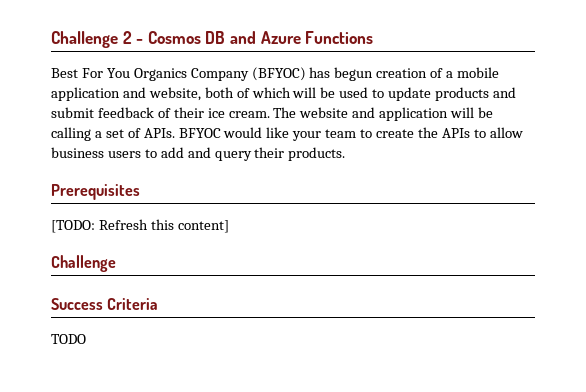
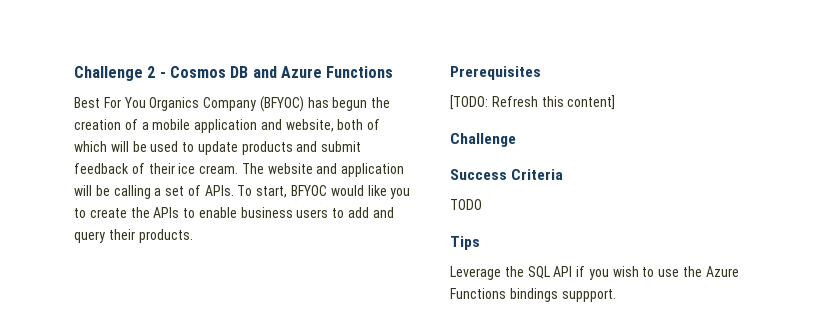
- Best For You Organics Company (BFYOC) has begun creation of a mobile application and website, both of which will be used to update products and submit feedback of their ice cream.
+ Best For You Organics Company (BFYOC) has begun the creation of a mobile application and website, both of which will be used to update products and submit feedback of their ice cream.
- BFYOC would like your team to create the APIs to allow business users to add and query their products.
+ To start, BFYOC would like you to create the APIs to enable business users to add and query their products.
+ Tips
+ Leverage the SQL API if you wish to use the Azure Functions bindings suppport.

